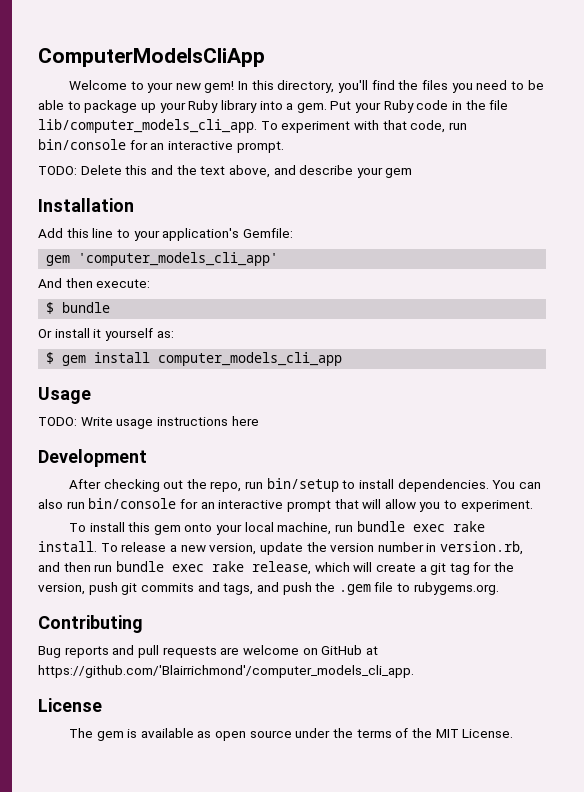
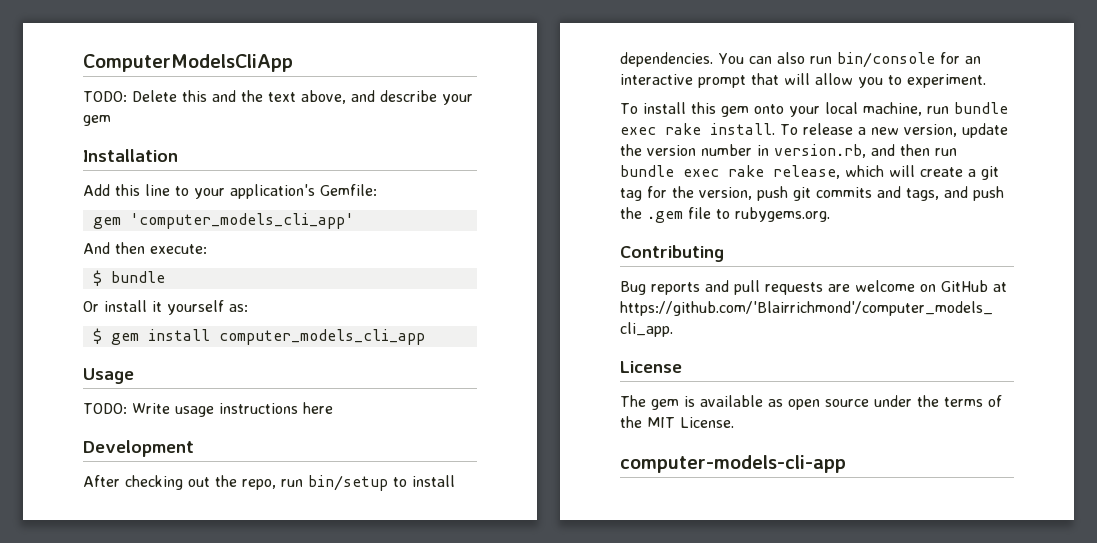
- Welcome to your new gem! In this directory, you'll find the files you need to be able to package up your Ruby library into a gem. Put your Ruby code in the file lib/computer_models_cli_app. To experiment with that code, run bin/console for an interactive prompt.
+ computer-models-cli-app

